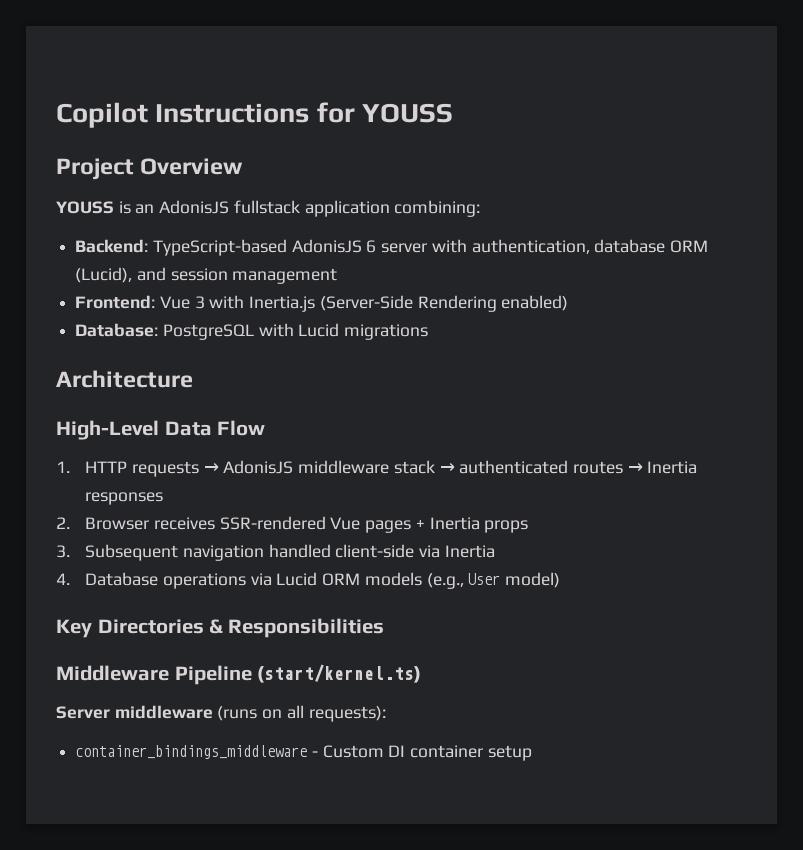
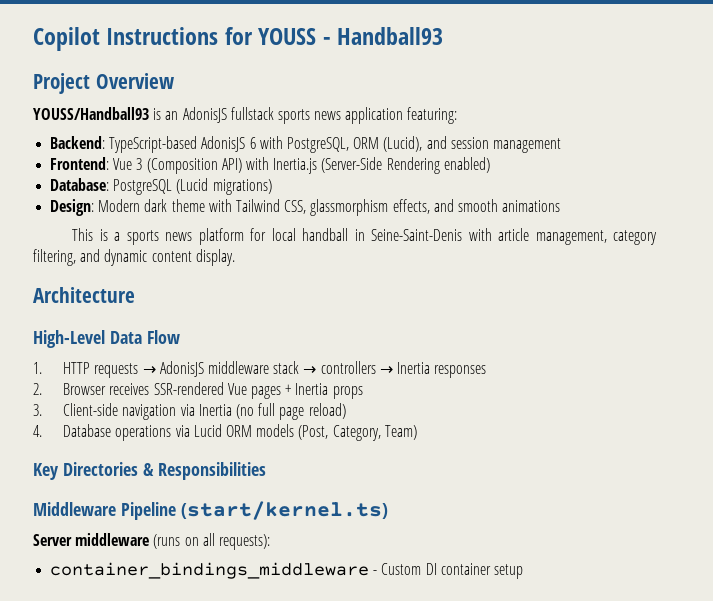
- Copilot Instructions for YOUSS
+ Copilot Instructions for YOUSS - Handball93
- YOUSS is an AdonisJS fullstack application combining:
+ YOUSS/Handball93 is an AdonisJS fullstack sports news application featuring:
- Backend: TypeScript-based AdonisJS 6 server with authentication, database ORM (Lucid), and session management
+ Backend: TypeScript-based AdonisJS 6 with PostgreSQL, ORM (Lucid), and session management
- Frontend: Vue 3 with Inertia.js (Server-Side Rendering enabled)
+ Frontend: Vue 3 (Composition API) with Inertia.js (Server-Side Rendering enabled)
- Database: PostgreSQL with Lucid migrations
+ Database: PostgreSQL (Lucid migrations)
+ Design: Modern dark theme with Tailwind CSS, glassmorphism effects, and smooth animations
+ This is a sports news platform for local handball in Seine-Saint-Denis with article management, category filtering, and dynamic content display.
- 1. HTTP requests → AdonisJS middleware stack → authenticated routes → Inertia responses
+ 1. HTTP requests → AdonisJS middleware stack → controllers → Inertia responses
- 3. Subsequent navigation handled client-side via Inertia
+ 3. Client-side navigation via Inertia (no full page reload)
- 4. Database operations via Lucid ORM models (e.g., User model)
+ 4. Database operations via Lucid ORM models (Post, Category, Team)

